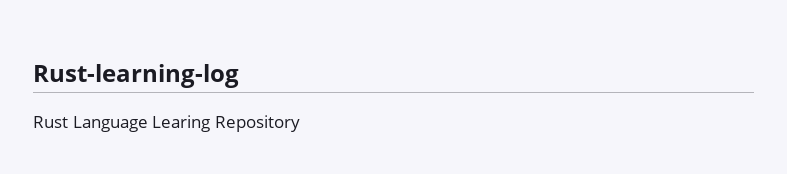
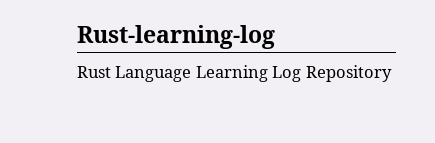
- Rust Language Learing Repository
+ Rust Language Learning Log Repository

